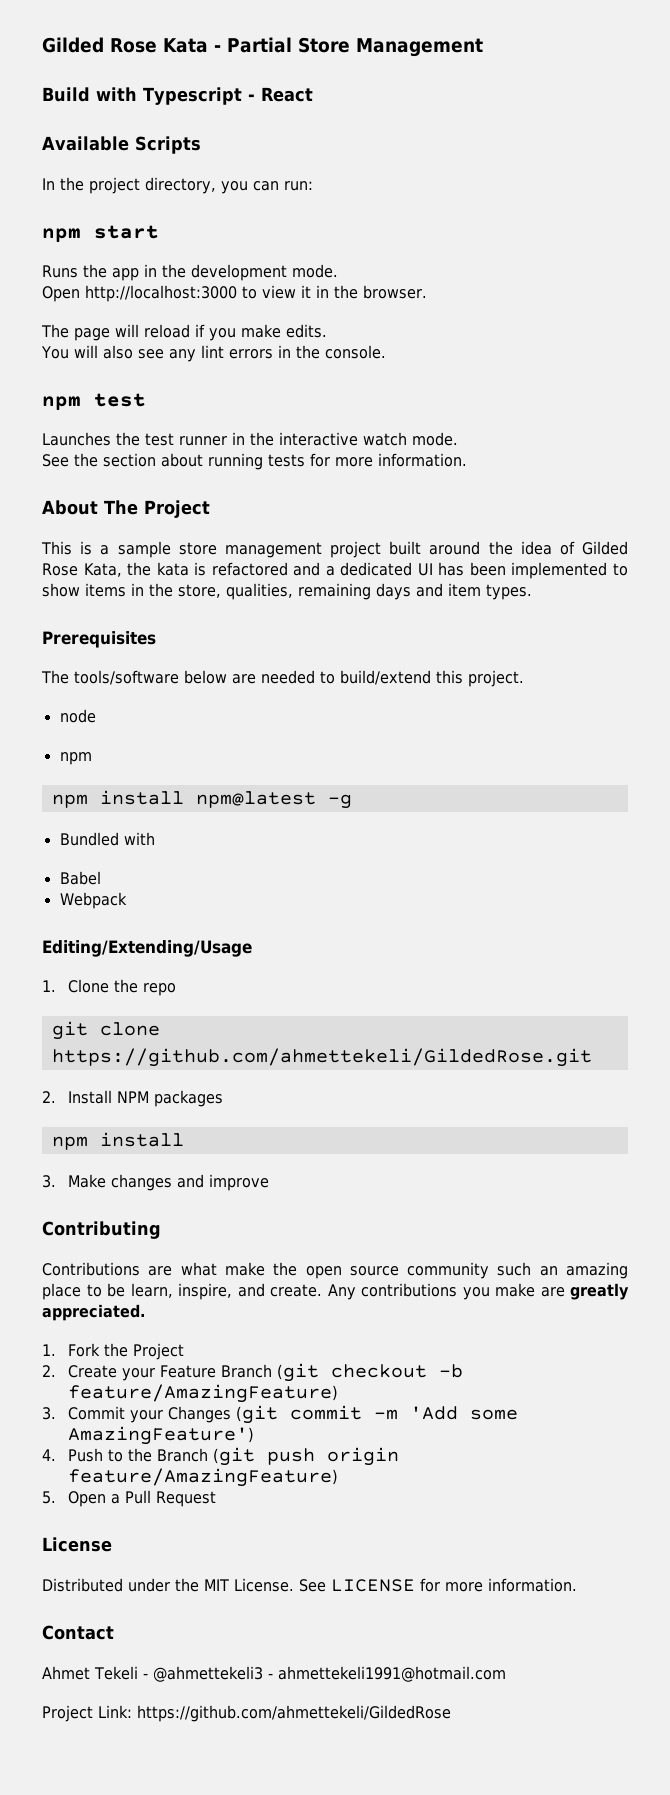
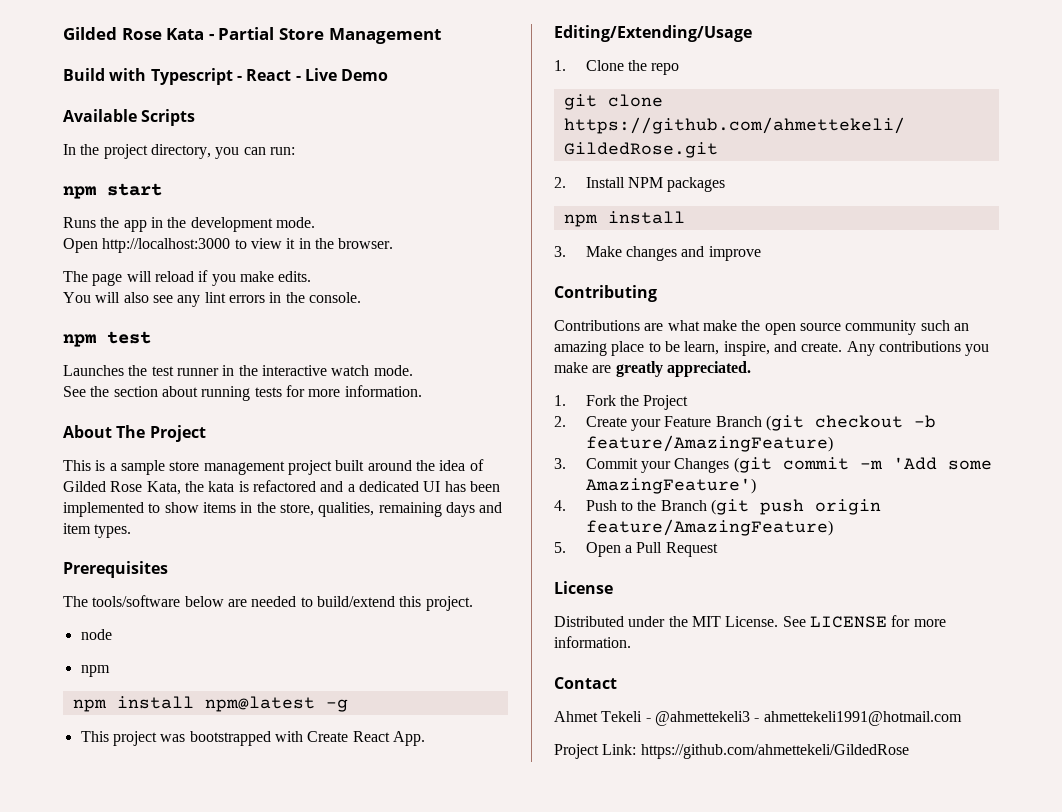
- Build with Typescript - React
+ Build with Typescript - React - Live Demo
- Bundled with
- Babel
- Webpack
+ This project was bootstrapped with Create React App.

